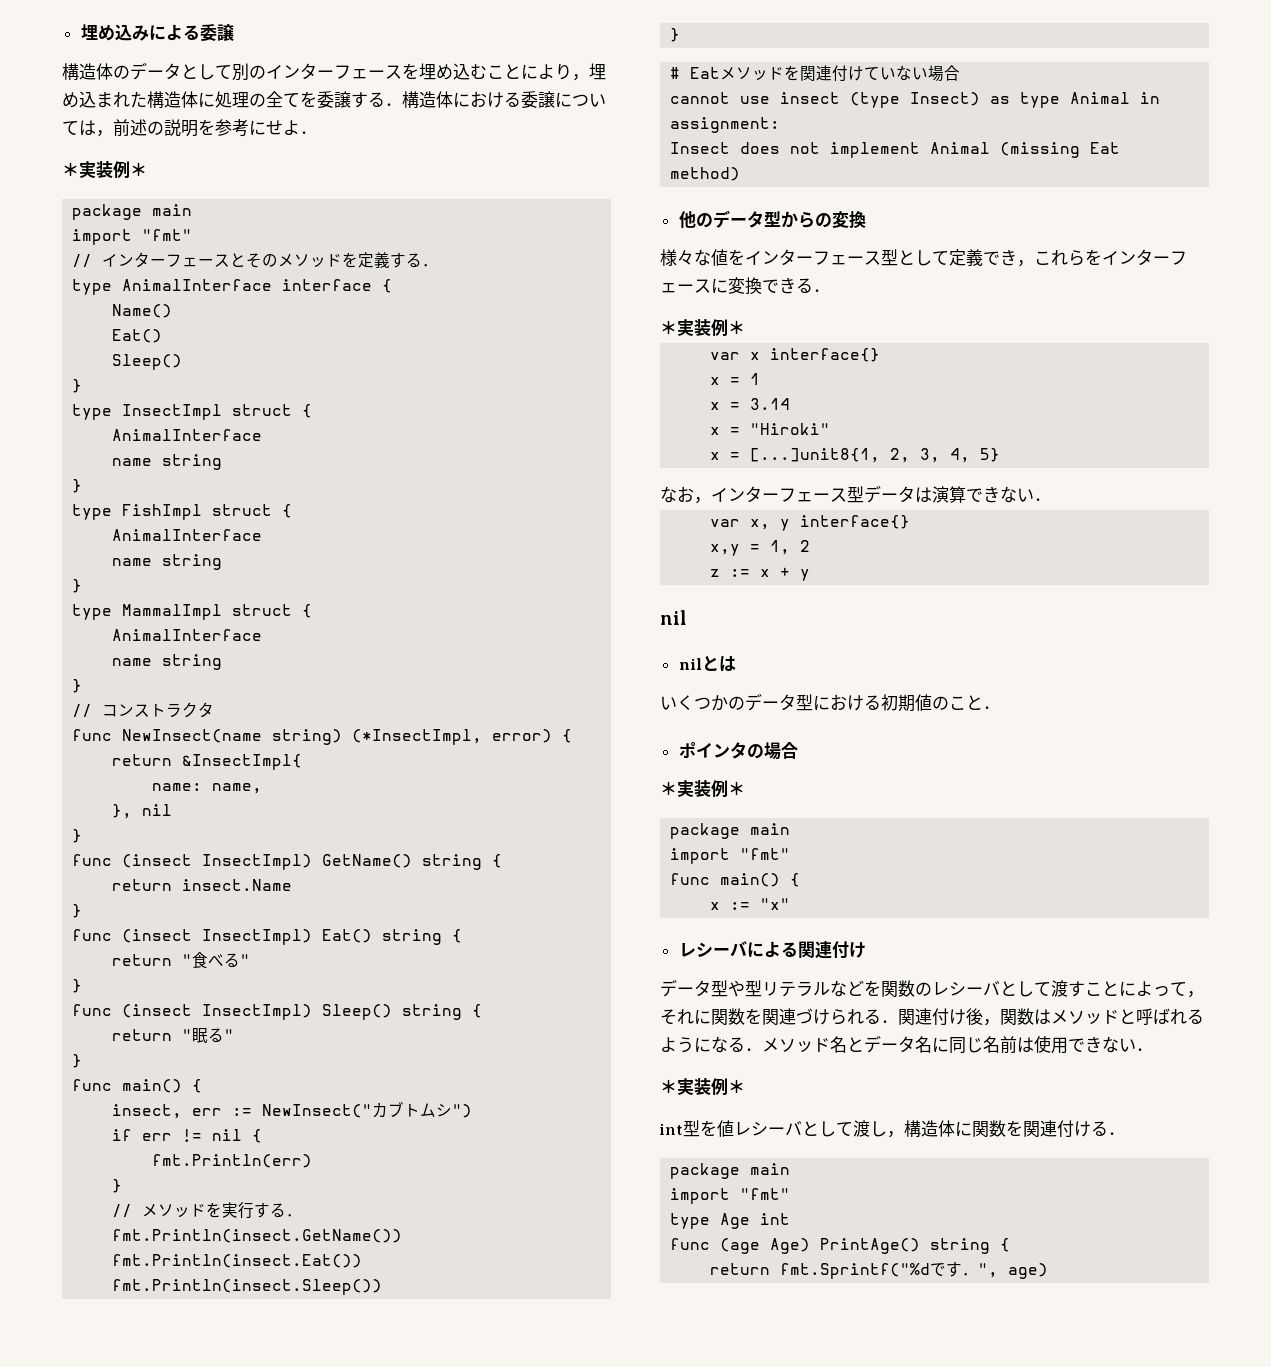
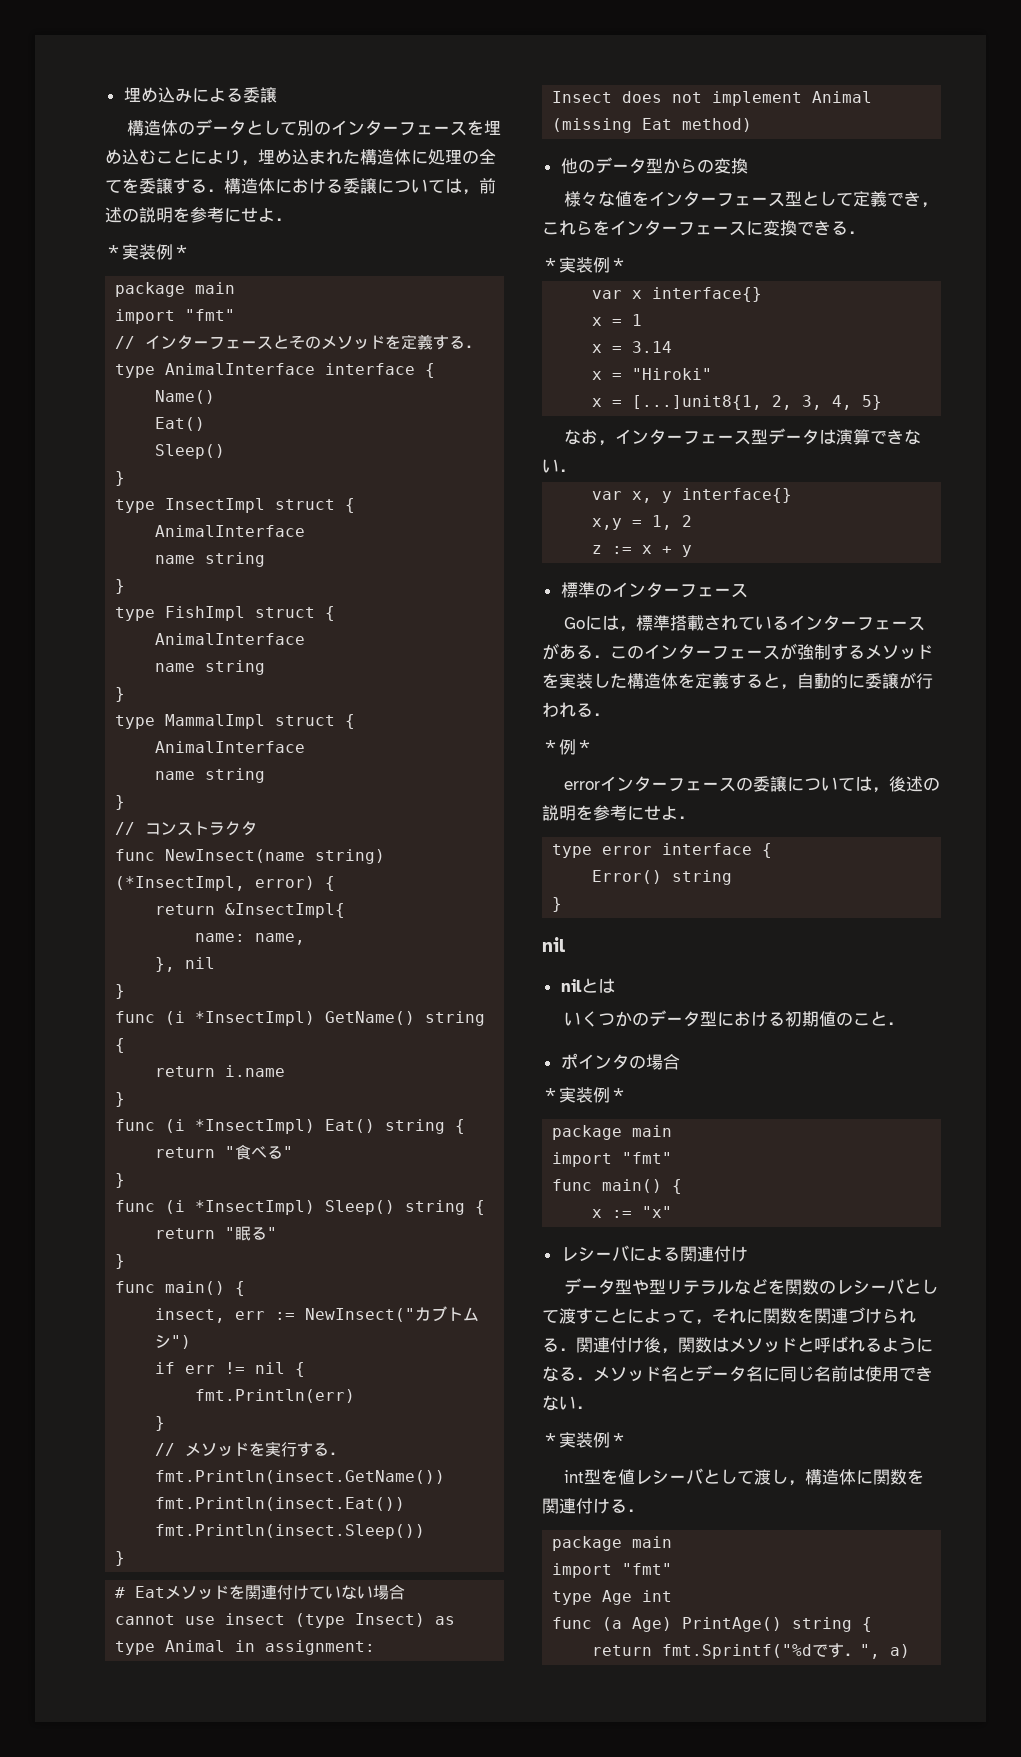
- func (insect InsectImpl) GetName() string {
+ func (i *InsectImpl) GetName() string {
- return insect.Name
+ return i.name
  }
- func (insect InsectImpl) Eat() string {
+ func (i *InsectImpl) Eat() string {
- func (insect InsectImpl) Sleep() string {
+ func (i *InsectImpl) Sleep() string {
+ 標準のインターフェース
+ Goには，標準搭載されているインターフェースがある．このインターフェースが強制するメソッドを実装した構造体を定義すると，自動的に委譲が行われる．
+ ＊例＊
+ errorインターフェースの委譲については，後述の説明を参考にせよ．
+ type error interface {
+ Error() string
+ }
- func (age Age) PrintAge() string {
+ func (a Age) PrintAge() string {
- return fmt.Sprintf("%dです．", age)
+ return fmt.Sprintf("%dです．", a)

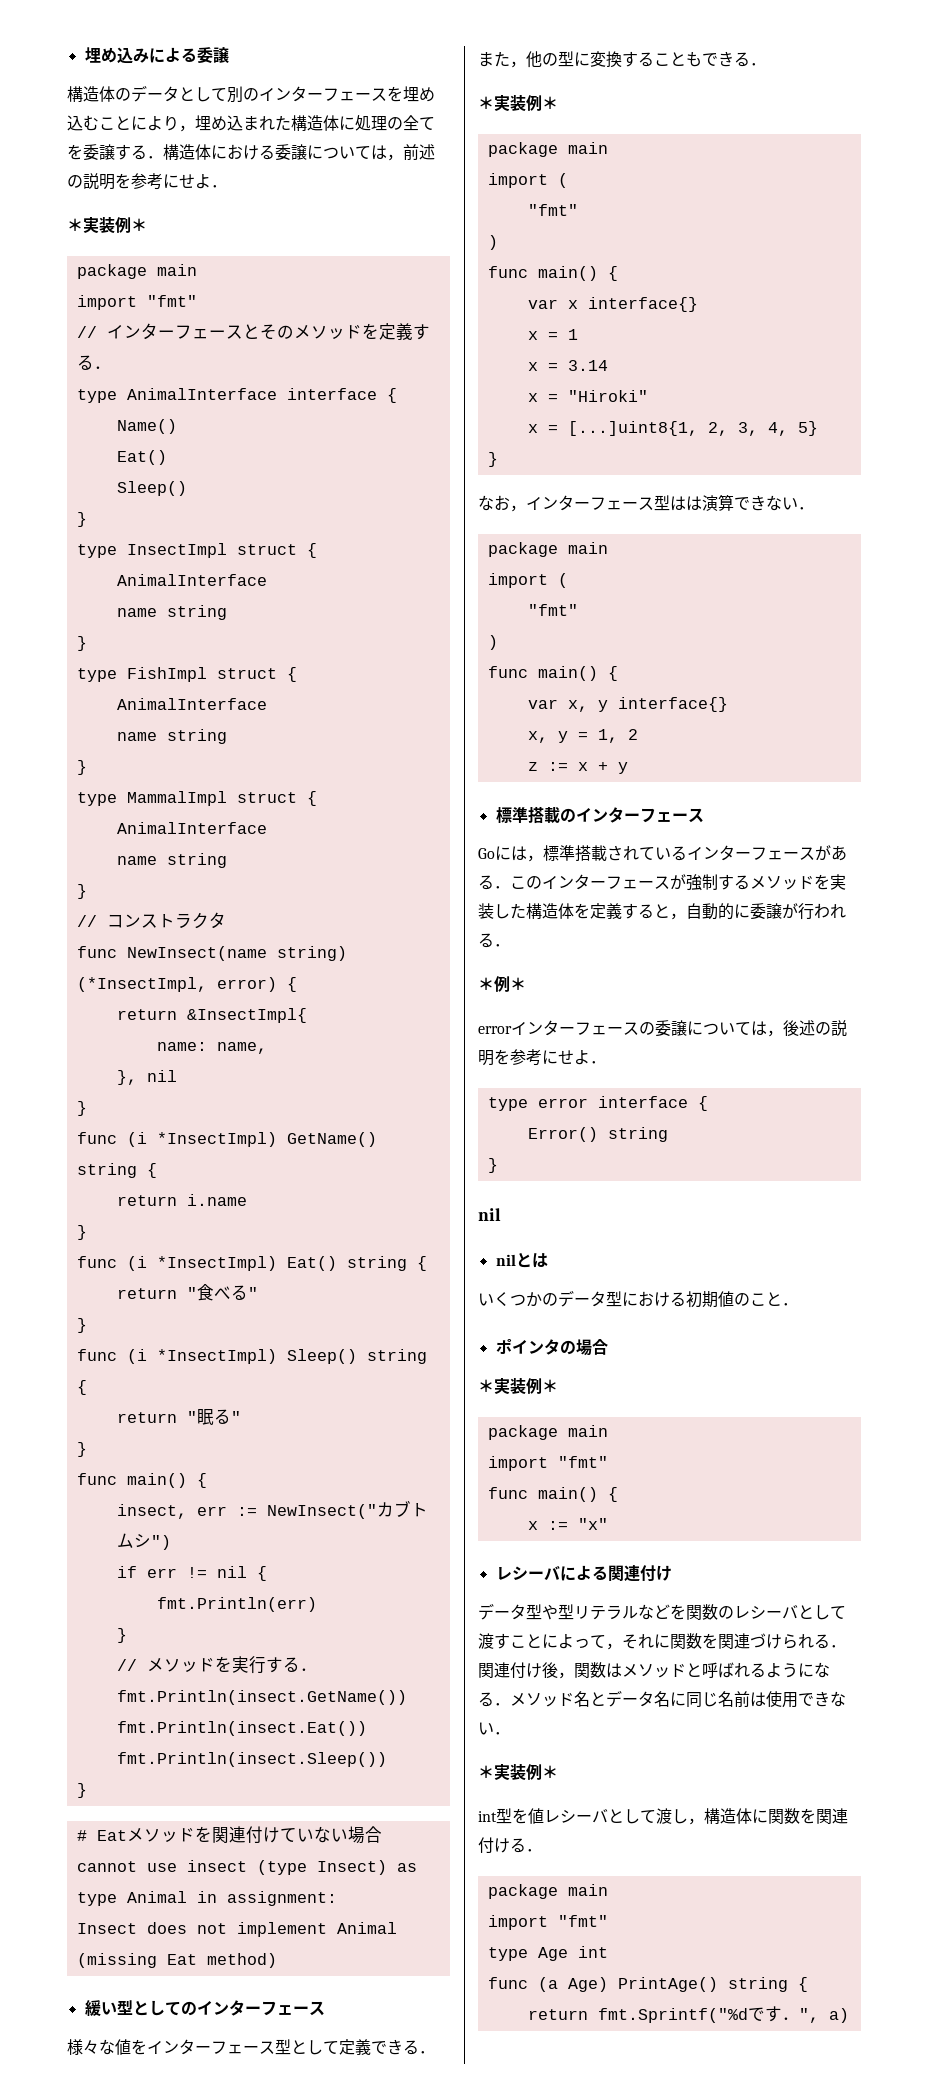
- 他のデータ型からの変換
+ 緩い型としてのインターフェース
- 様々な値をインターフェース型として定義でき，これらをインターフェースに変換できる．
+ 様々な値をインターフェース型として定義できる．また，他の型に変換することもできる．
  ＊実装例＊
+ package main
+ import (
+ "fmt"
+ )
+ func main() {
- x = [...]unit8{1, 2, 3, 4, 5}
+ x = [...]uint8{1, 2, 3, 4, 5}
+ }
- なお，インターフェース型データは演算できない．
+ なお，インターフェース型はは演算できない．
+ package main
+ import (
+ "fmt"
+ )
+ func main() {
- x,y = 1, 2
+ x, y = 1, 2
- 標準のインターフェース
+ 標準搭載のインターフェース

